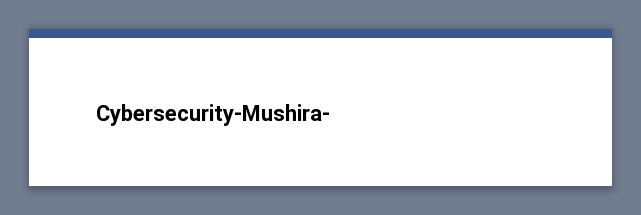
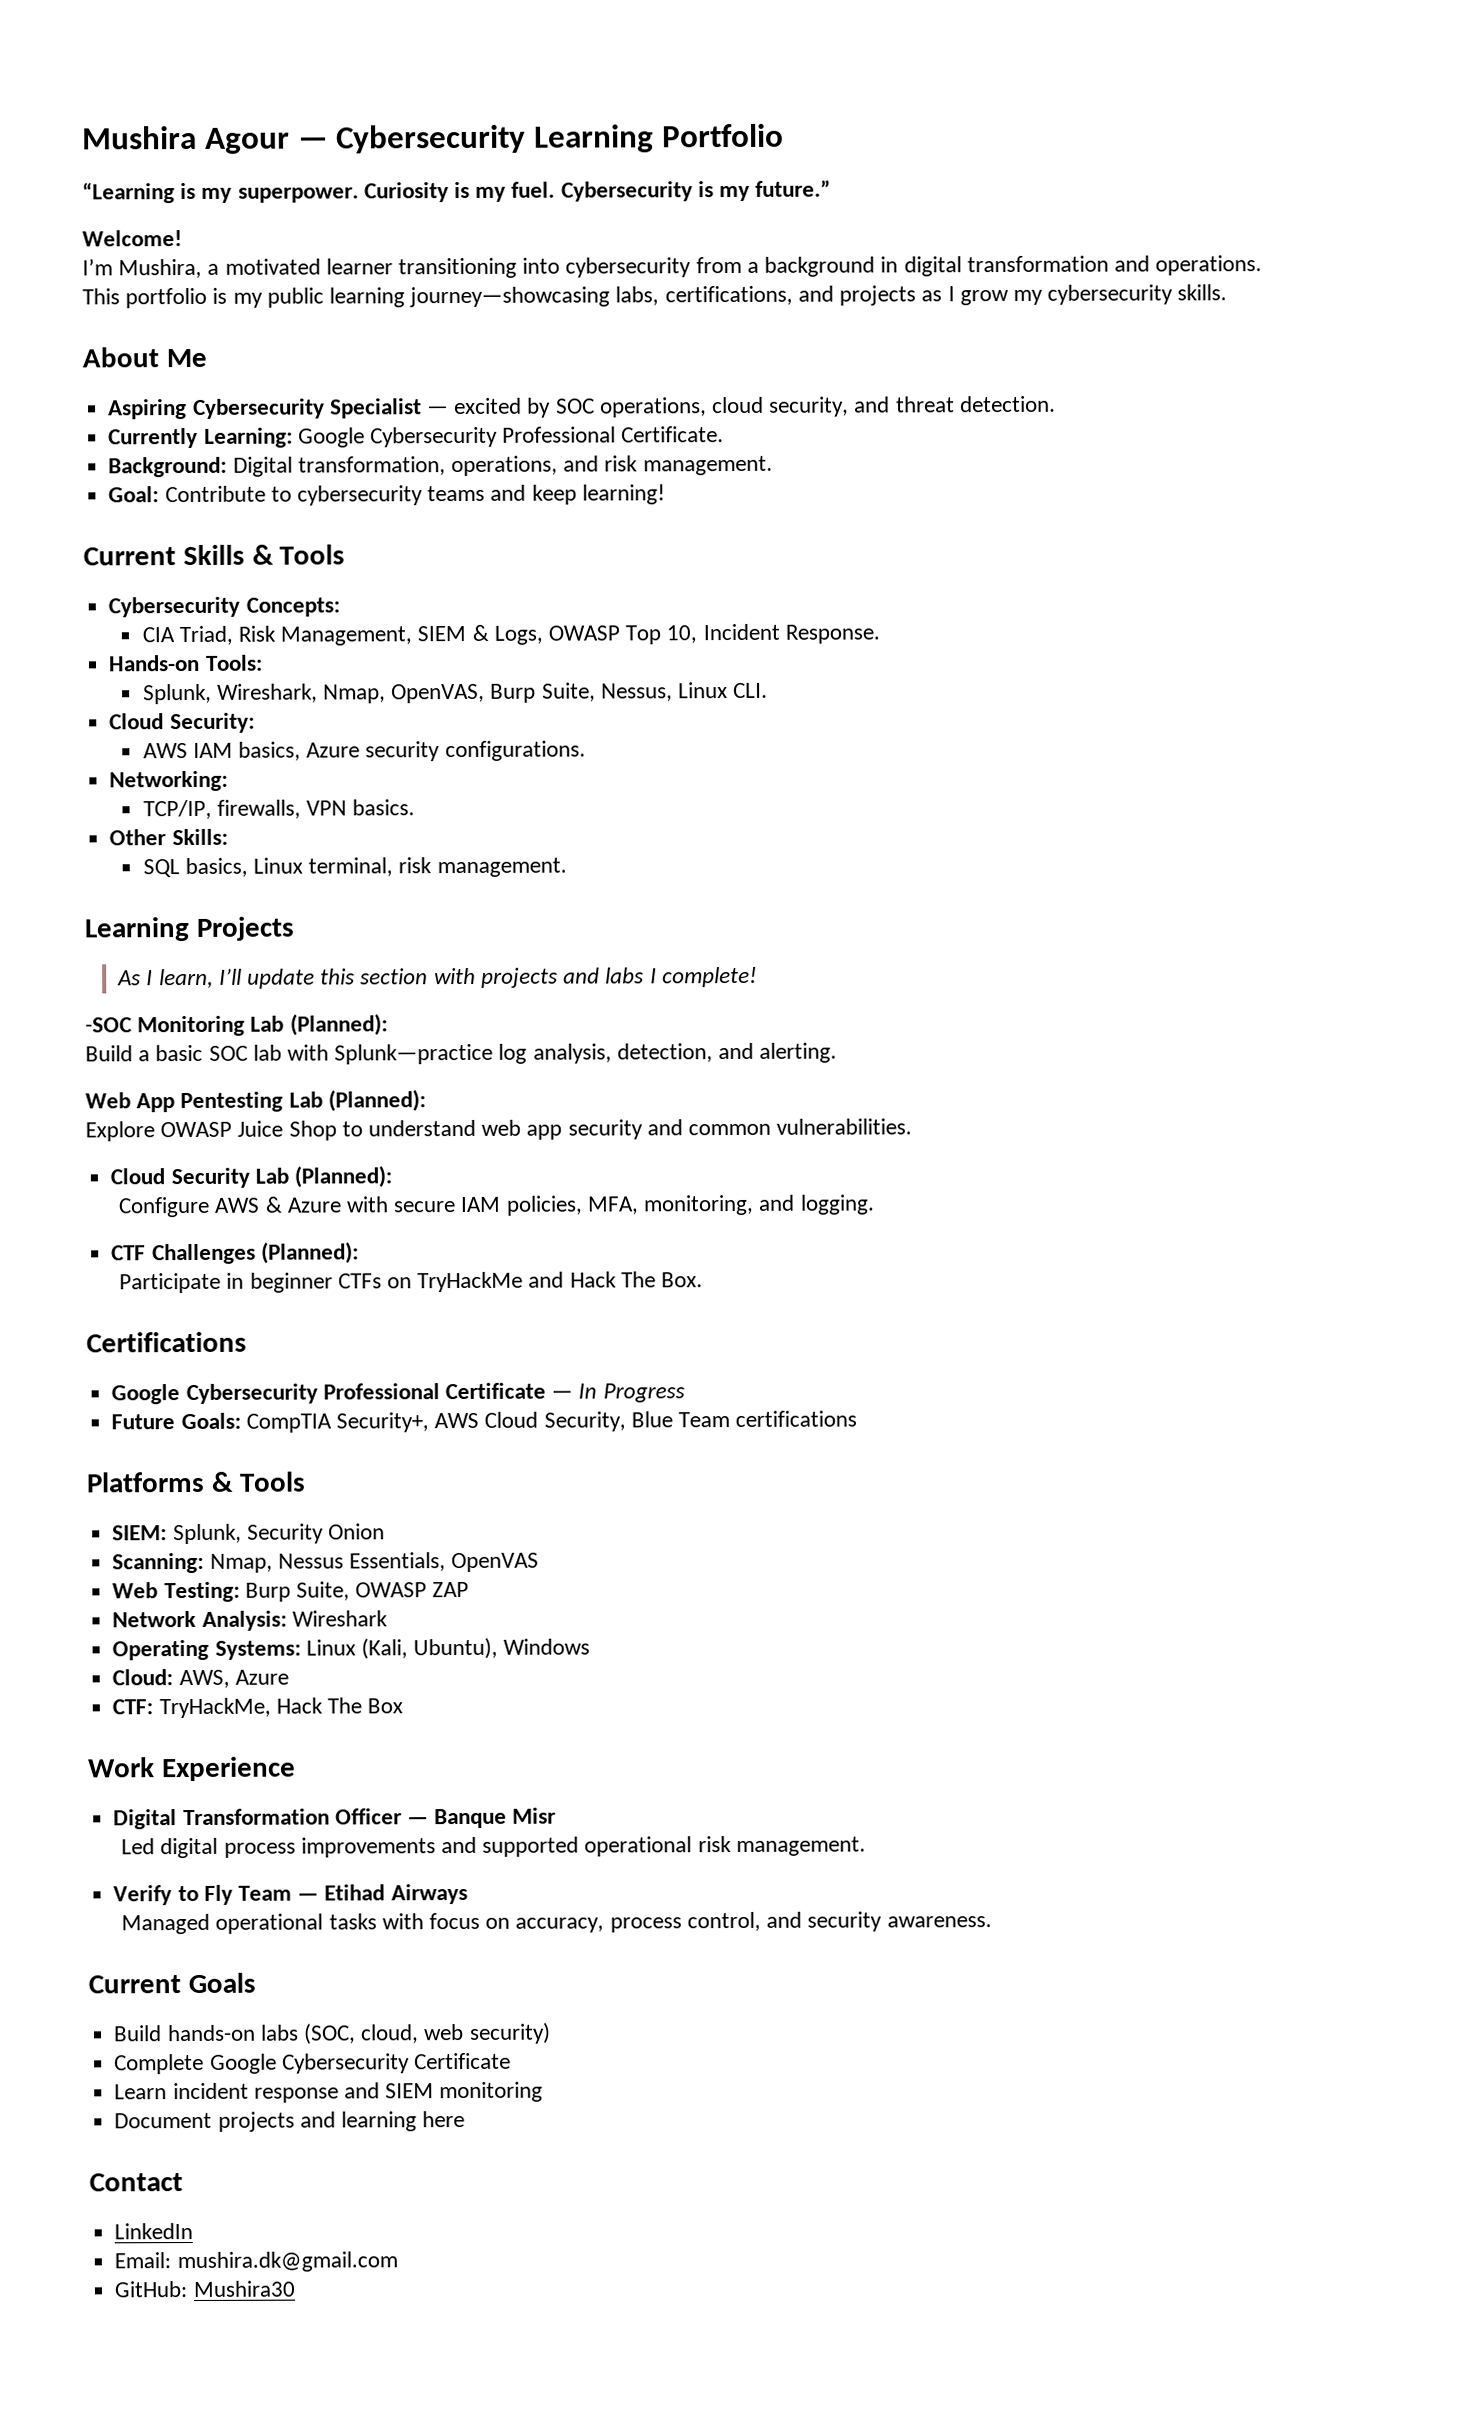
- Cybersecurity-Mushira-
+ Mushira Agour — Cybersecurity Learning Portfolio
+ “Learning is my superpower. Curiosity is my fuel. Cybersecurity is my future.”
+ Welcome!
+ I’m Mushira, a motivated learner transitioning into cybersecurity from a background in digital transformation and operations.
+ This portfolio is my public learning journey—showcasing labs, certifications, and projects as I grow my cybersecurity skills.
+ About Me
+ Aspiring Cybersecurity Specialist — excited by SOC operations, cloud security, and threat detection.
+ Currently Learning: Google Cybersecurity Professional Certificate.
+ Background: Digital transformation, operations, and risk management.
+ Goal: Contribute to cybersecurity teams and keep learning!
+ Current Skills & Tools
+ Cybersecurity Concepts:
+ CIA Triad, Risk Management, SIEM & Logs, OWASP Top 10, Incident Response.
+ Hands-on Tools:
+ Splunk, Wireshark, Nmap, OpenVAS, Burp Suite, Nessus, Linux CLI.
+ Cloud Security:
+ AWS IAM basics, Azure security configurations.
+ Networking:
+ TCP/IP, firewalls, VPN basics.
+ Other Skills:
+ SQL basics, Linux terminal, risk management.
+ Learning Projects
+ As I learn, I’ll update this section with projects and labs I complete!
+ -SOC Monitoring Lab (Planned):
+ Build a basic SOC lab with Splunk—practice log analysis, detection, and alerting.
+ Web App Pentesting Lab (Planned):
+ Explore OWASP Juice Shop to understand web app security and common vulnerabilities.
+ Cloud Security Lab (Planned):
+ Configure AWS & Azure with secure IAM policies, MFA, monitoring, and logging.
+ CTF Challenges (Planned):
+ Participate in beginner CTFs on TryHackMe and Hack The Box.
+ Certifications
+ Google Cybersecurity Professional Certificate — In Progress
+ Future Goals: CompTIA Security+, AWS Cloud Security, Blue Team certifications
+ Platforms & Tools
+ SIEM: Splunk, Security Onion
+ Scanning: Nmap, Nessus Essentials, OpenVAS
+ Web Testing: Burp Suite, OWASP ZAP
+ Network Analysis: Wireshark
+ Operating Systems: Linux (Kali, Ubuntu), Windows
+ Cloud: AWS, Azure
+ CTF: TryHackMe, Hack The Box
+ Work Experience
+ Digital Transformation Officer — Banque Misr
+ Led digital process improvements and supported operational risk management.
+ Verify to Fly Team — Etihad Airways
+ Managed operational tasks with focus on accuracy, process control, and security awareness.
+ Current Goals
+ Build hands-on labs (SOC, cloud, web security)
+ Complete Google Cybersecurity Certificate
+ Learn incident response and SIEM monitoring
+ Document projects and learning here
+ Contact
+ LinkedIn
+ Email: mushira.dk@gmail.com
+ GitHub: Mushira30

